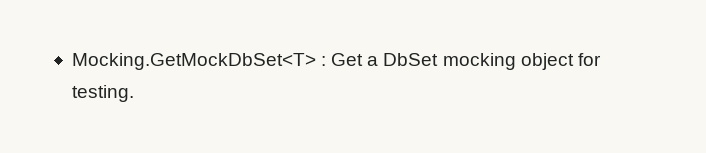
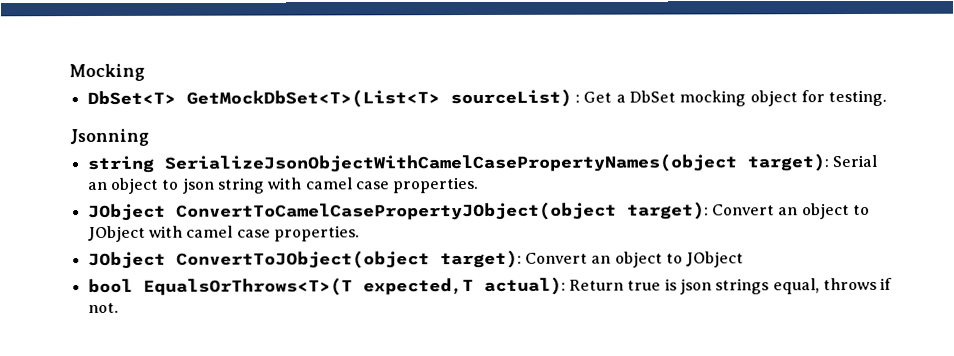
- Mocking.GetMockDbSet<T> : Get a DbSet mocking object for testing.
+ Mocking
+ DbSet<T> GetMockDbSet<T>(List<T> sourceList) : Get a DbSet mocking object for testing.
+ Jsonning
+ string SerializeJsonObjectWithCamelCasePropertyNames(object target): Serial an object to json string with camel case properties.
+ JObject ConvertToCamelCasePropertyJObject(object target): Convert an object to JObject with camel case properties.
+ JObject ConvertToJObject(object target): Convert an object to JObject
+ bool EqualsOrThrows<T>(T expected,T actual): Return true is json strings equal, throws if not.

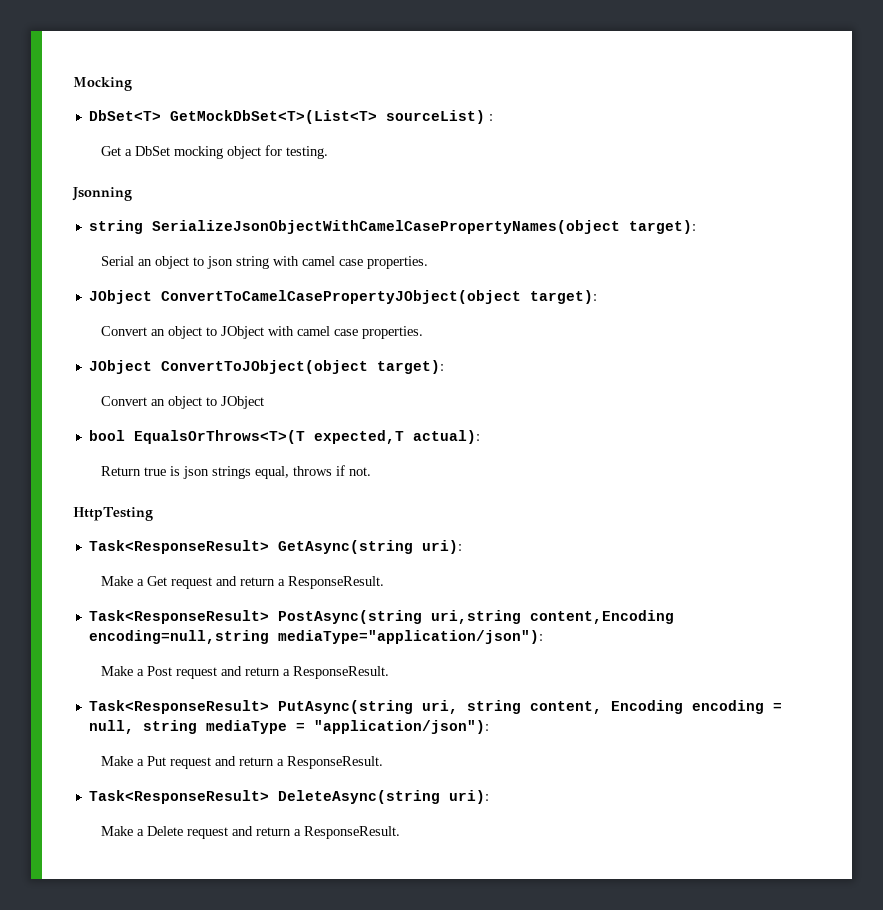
- DbSet<T> GetMockDbSet<T>(List<T> sourceList) : Get a DbSet mocking object for testing.
+ DbSet<T> GetMockDbSet<T>(List<T> sourceList) :
+ Get a DbSet mocking object for testing.
- string SerializeJsonObjectWithCamelCasePropertyNames(object target): Serial an object to json string with camel case properties.
+ string SerializeJsonObjectWithCamelCasePropertyNames(object target):
+ Serial an object to json string with camel case properties.
- JObject ConvertToCamelCasePropertyJObject(object target): Convert an object to JObject with camel case properties.
+ JObject ConvertToCamelCasePropertyJObject(object target):
+ Convert an object to JObject with camel case properties.
- JObject ConvertToJObject(object target): Convert an object to JObject
+ JObject ConvertToJObject(object target):
+ Convert an object to JObject
- bool EqualsOrThrows<T>(T expected,T actual): Return true is json strings equal, throws if not.
+ bool EqualsOrThrows<T>(T expected,T actual):
+ Return true is json strings equal, throws if not.
+ HttpTesting
+ Task<ResponseResult> GetAsync(string uri):
+ Make a Get request and return a ResponseResult.
+ Task<ResponseResult> PostAsync(string uri,string content,Encoding encoding=null,string mediaType="application/json"):
+ Make a Post request and return a ResponseResult.
+ Task<ResponseResult> PutAsync(string uri, string content, Encoding encoding = null, string mediaType = "application/json"):
+ Make a Put request and return a ResponseResult.
+ Task<ResponseResult> DeleteAsync(string uri):
+ Make a Delete request and return a ResponseResult.

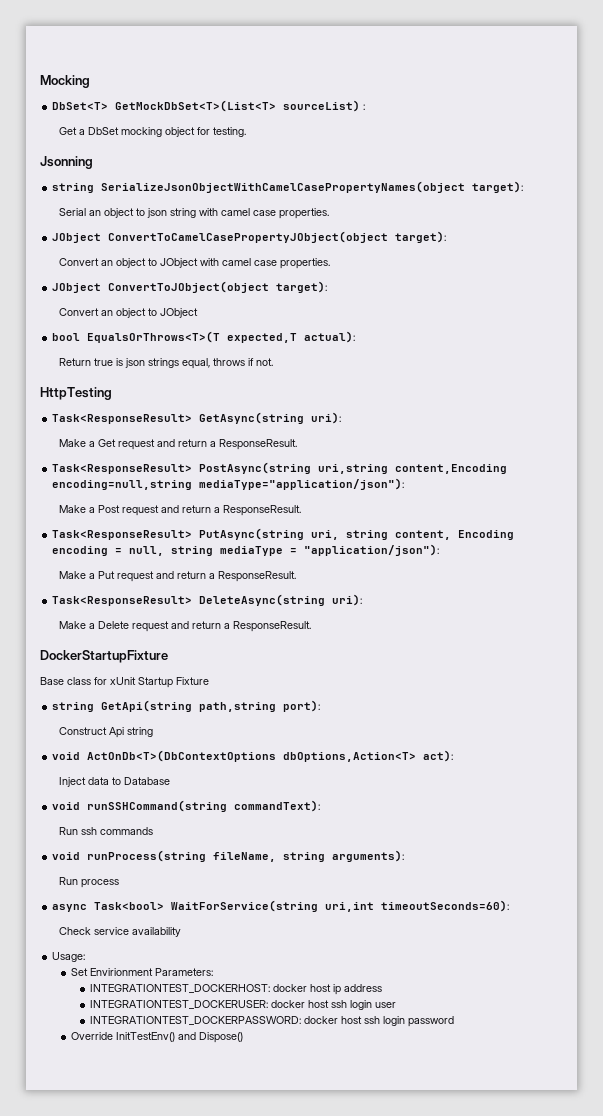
+ DockerStartupFixture
+ Base class for xUnit Startup Fixture
+ string GetApi(string path,string port):
+ Construct Api string
+ void ActOnDb<T>(DbContextOptions dbOptions,Action<T> act):
+ Inject data to Database
+ void runSSHCommand(string commandText):
+ Run ssh commands
+ void runProcess(string fileName, string arguments):
+ Run process
+ async Task<bool> WaitForService(string uri,int timeoutSeconds=60):
+ Check service availability
+ Usage:
+ Set Envirionment Parameters:
+ INTEGRATIONTEST_DOCKERHOST: docker host ip address
+ INTEGRATIONTEST_DOCKERUSER: docker host ssh login user
+ INTEGRATIONTEST_DOCKERPASSWORD: docker host ssh login password
+ Override InitTestEnv() and Dispose()

